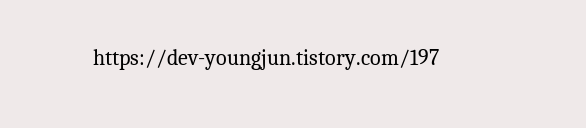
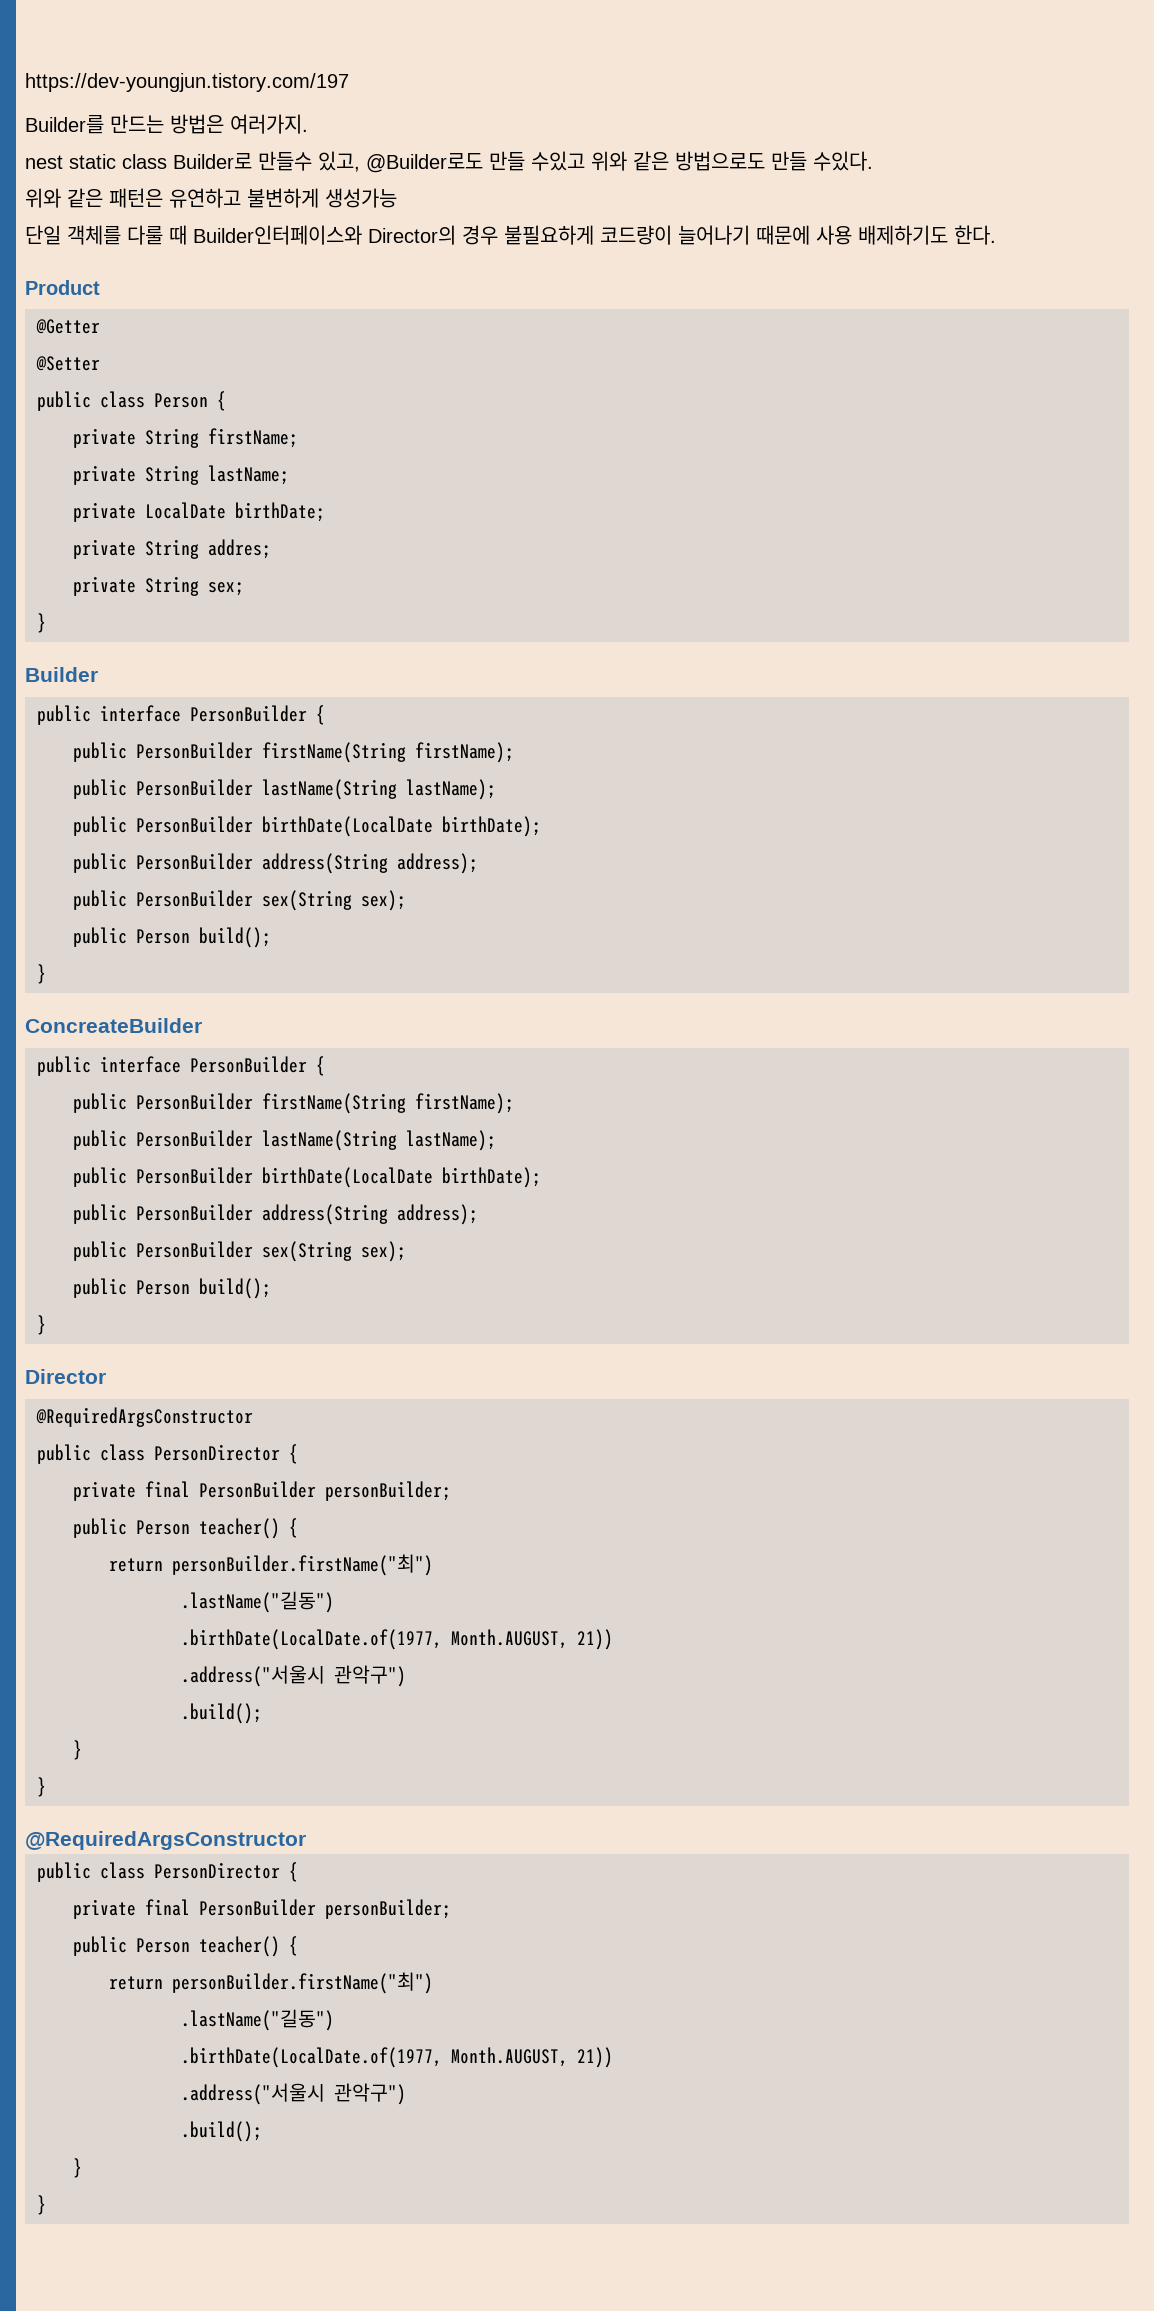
+ Builder를 만드는 방법은 여러가지.
+ nest static class Builder로 만들수 있고, @Builder로도 만들 수있고 위와 같은 방법으로도 만들 수있다.
+ 위와 같은 패턴은 유연하고 불변하게 생성가능
+ 단일 객체를 다룰 때 Builder인터페이스와 Director의 경우 불필요하게 코드량이 늘어나기 때문에 사용 배제하기도 한다.
+ Product
+ @Getter
+ @Setter
+ public class Person {
+ private String firstName;
+ private String lastName;
+ private LocalDate birthDate;
+ private String addres;
+ private String sex;
+ }
+ Builder
+ public interface PersonBuilder {
+ public PersonBuilder firstName(String firstName);
+ public PersonBuilder lastName(String lastName);
+ public PersonBuilder birthDate(LocalDate birthDate);
+ public PersonBuilder address(String address);
+ public PersonBuilder sex(String sex);
+ public Person build();
+ }
+ ConcreateBuilder
+ public interface PersonBuilder {
+ public PersonBuilder firstName(String firstName);
+ public PersonBuilder lastName(String lastName);
+ public PersonBuilder birthDate(LocalDate birthDate);
+ public PersonBuilder address(String address);
+ public PersonBuilder sex(String sex);
+ public Person build();
+ }
+ Director
+ @RequiredArgsConstructor
+ public class PersonDirector {
+ private final PersonBuilder personBuilder;
+ public Person teacher() {
+ return personBuilder.firstName("최")
+ .lastName("길동")
+ .birthDate(LocalDate.of(1977, Month.AUGUST, 21))
+ .address("서울시 관악구")
+ .build();
+ }
+ }
+ @RequiredArgsConstructor
+ public class PersonDirector {
+ private final PersonBuilder personBuilder;
+ public Person teacher() {
+ return personBuilder.firstName("최")
+ .lastName("길동")
+ .birthDate(LocalDate.of(1977, Month.AUGUST, 21))
+ .address("서울시 관악구")
+ .build();
+ }
+ }

